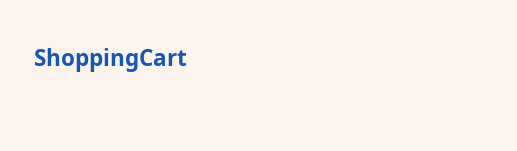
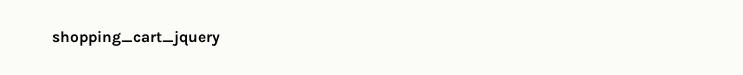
- ShoppingCart
+ shopping_cart_jquery

